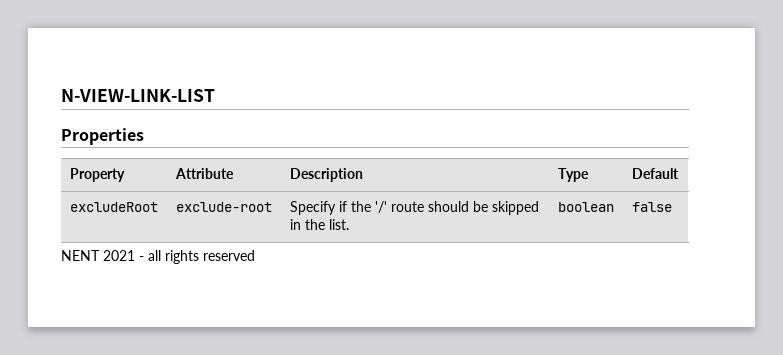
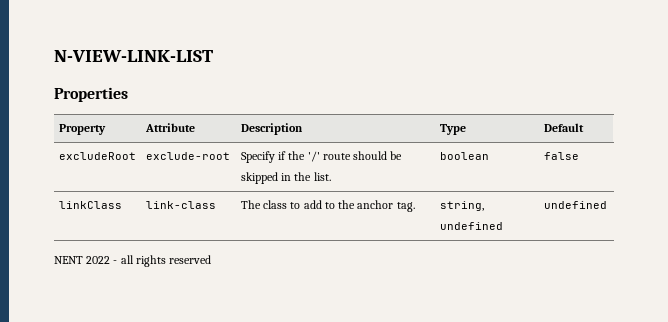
+ linkClass | link-class | The class to add to the anchor tag. | string, undefined | undefined
- NENT 2021 - all rights reserved
+ NENT 2022 - all rights reserved

